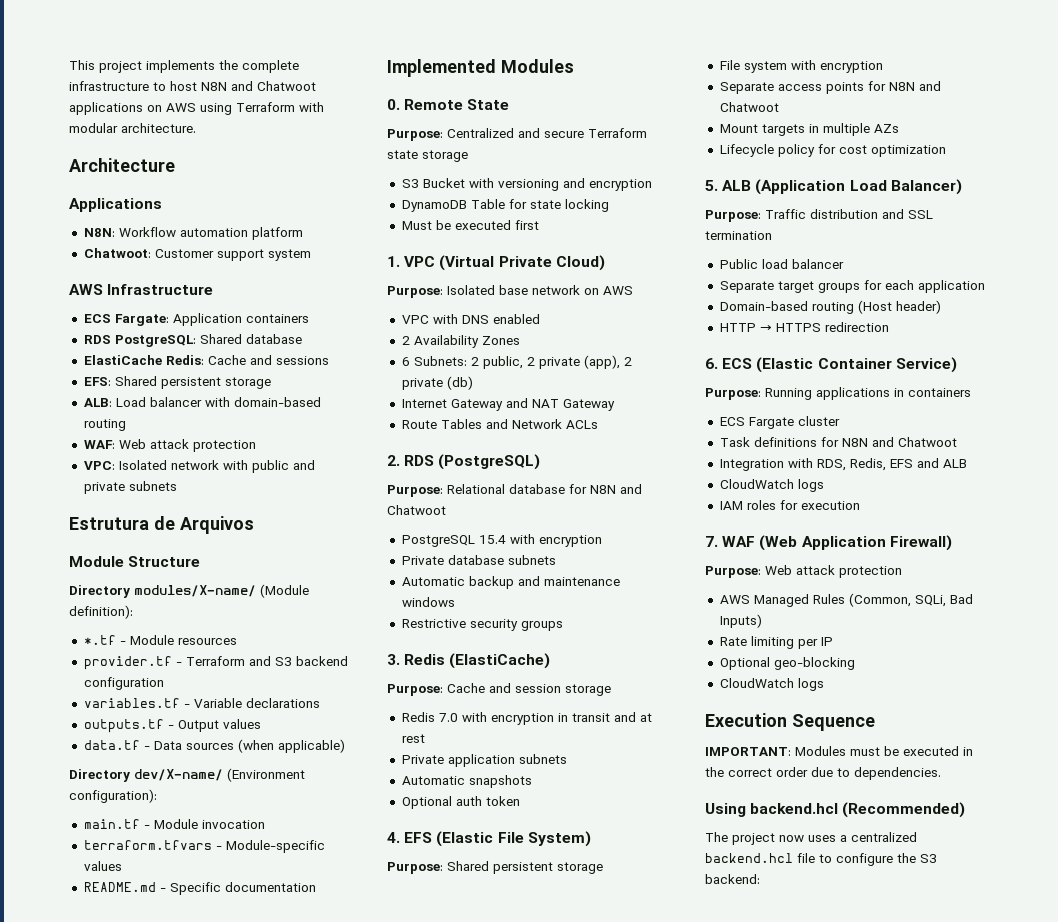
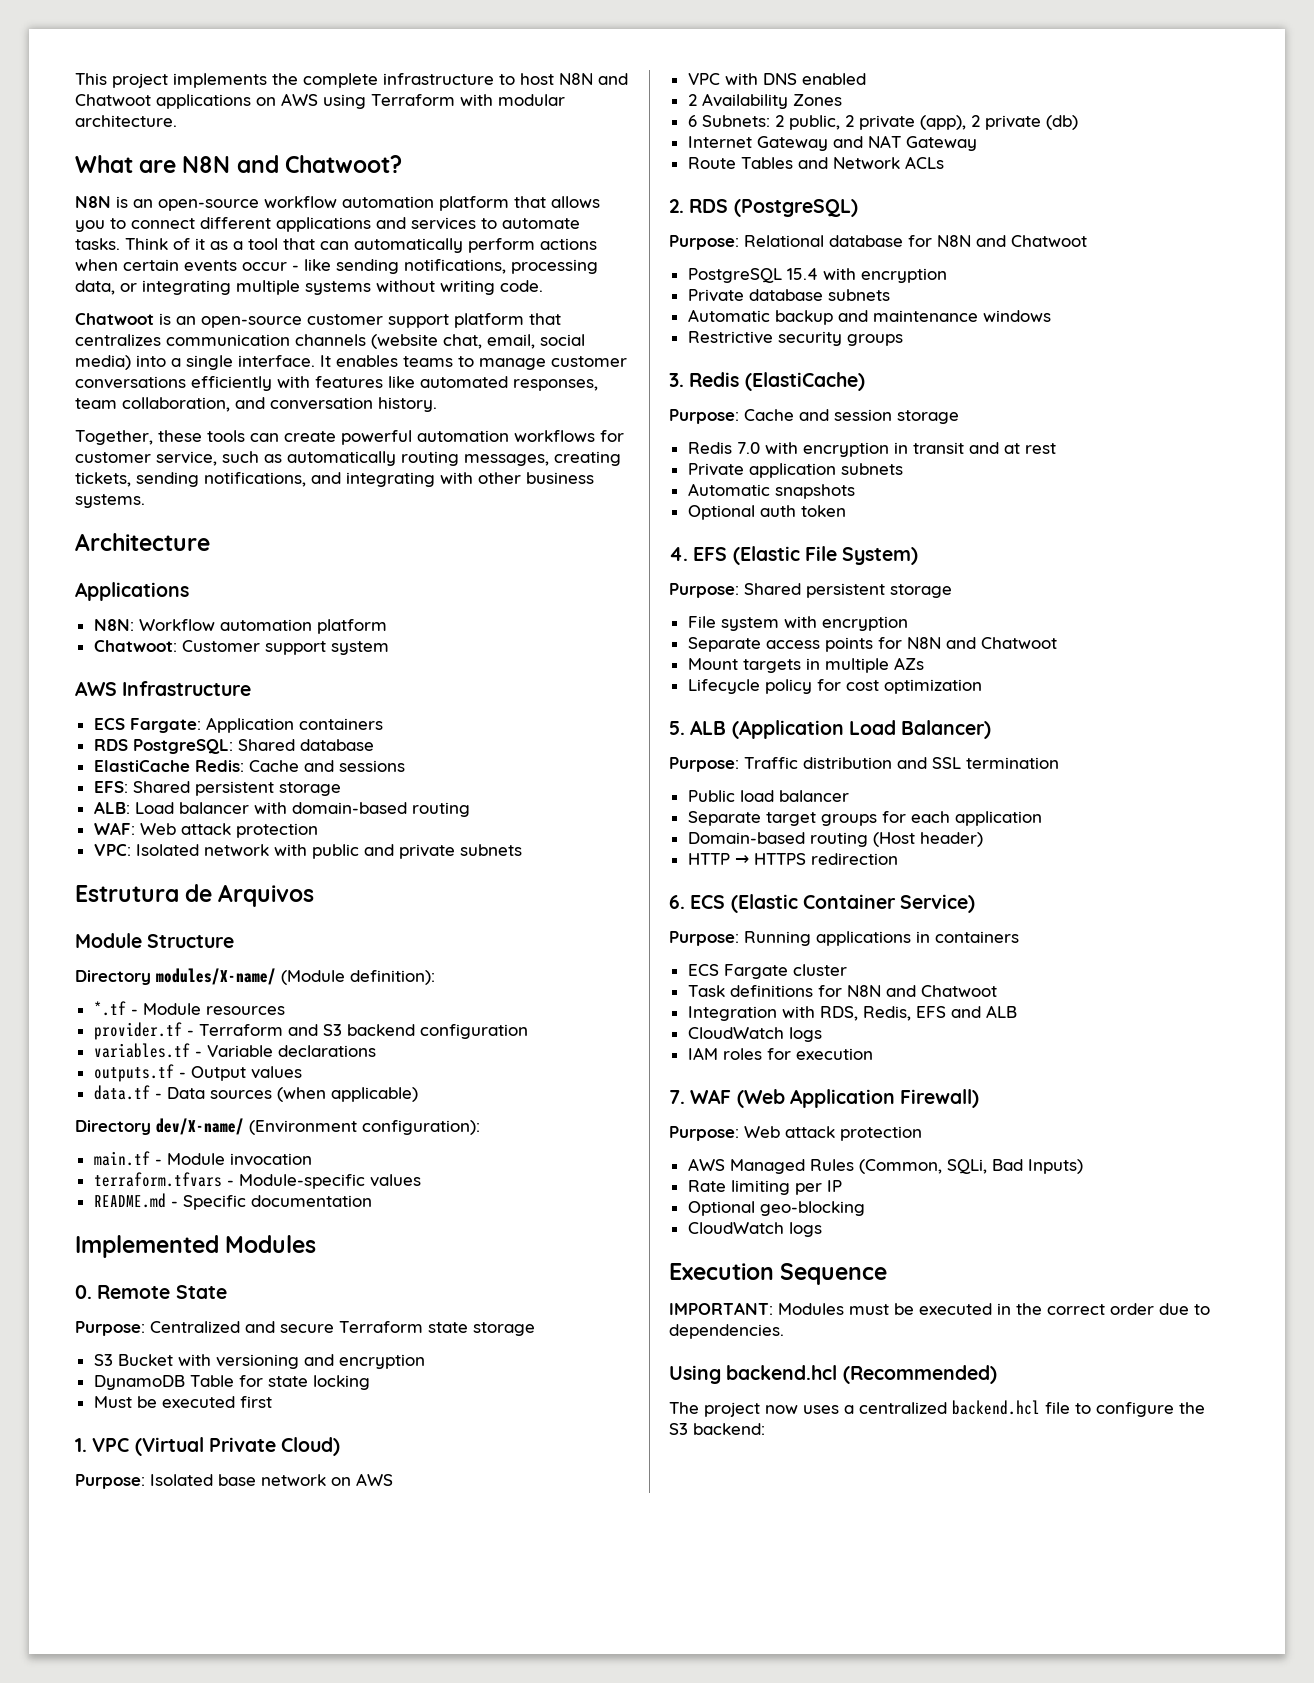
+ What are N8N and Chatwoot?
+ N8N is an open-source workflow automation platform that allows you to connect different applications and services to automate tasks. Think of it as a tool that can automatically perform actions when certain events occur - like sending notifications, processing data, or integrating multiple systems without writing code.
+ Chatwoot is an open-source customer support platform that centralizes communication channels (website chat, email, social media) into a single interface. It enables teams to manage customer conversations efficiently with features like automated responses, team collaboration, and conversation history.
+ Together, these tools can create powerful automation workflows for customer service, such as automatically routing messages, creating tickets, sending notifications, and integrating with other business systems.

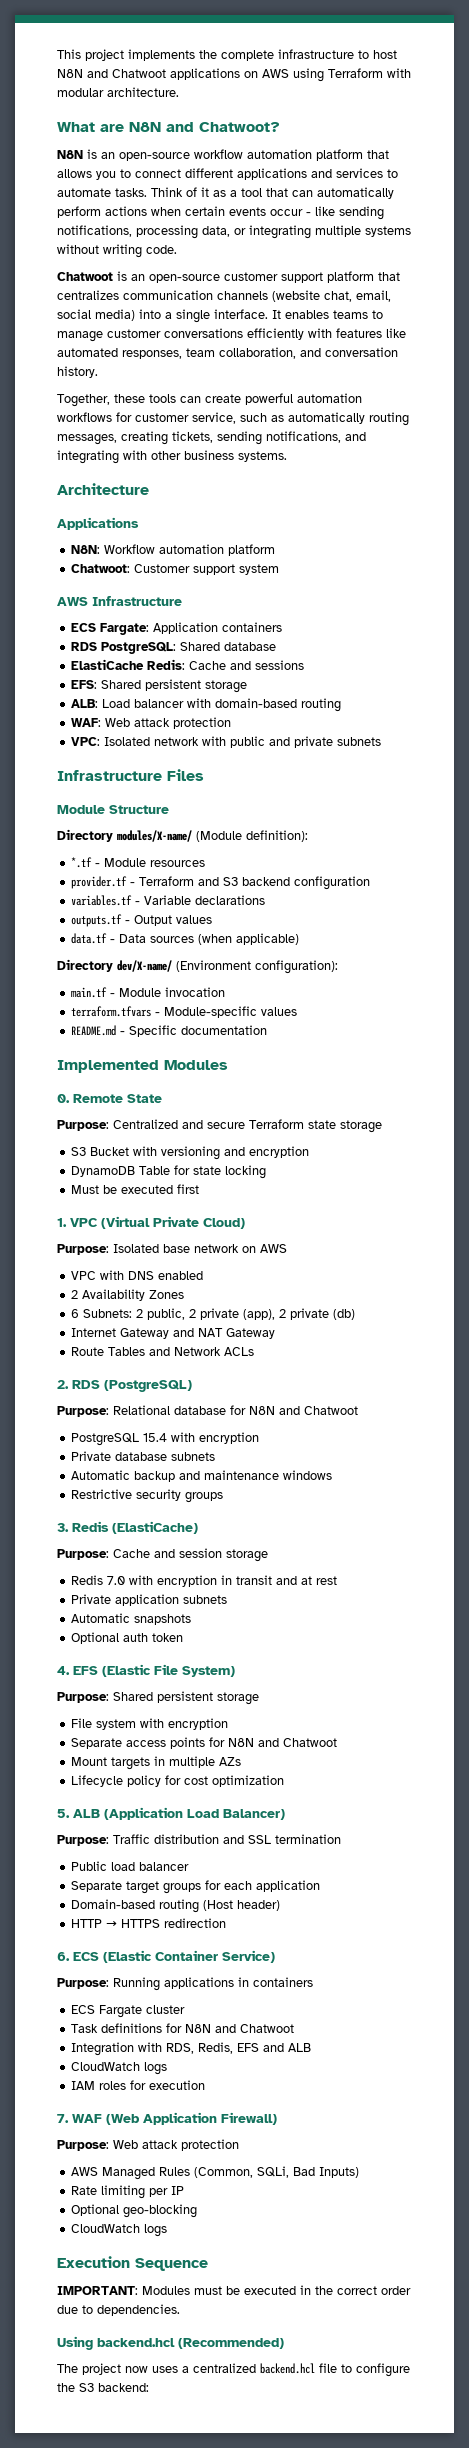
- Estrutura de Arquivos
+ Infrastructure Files

